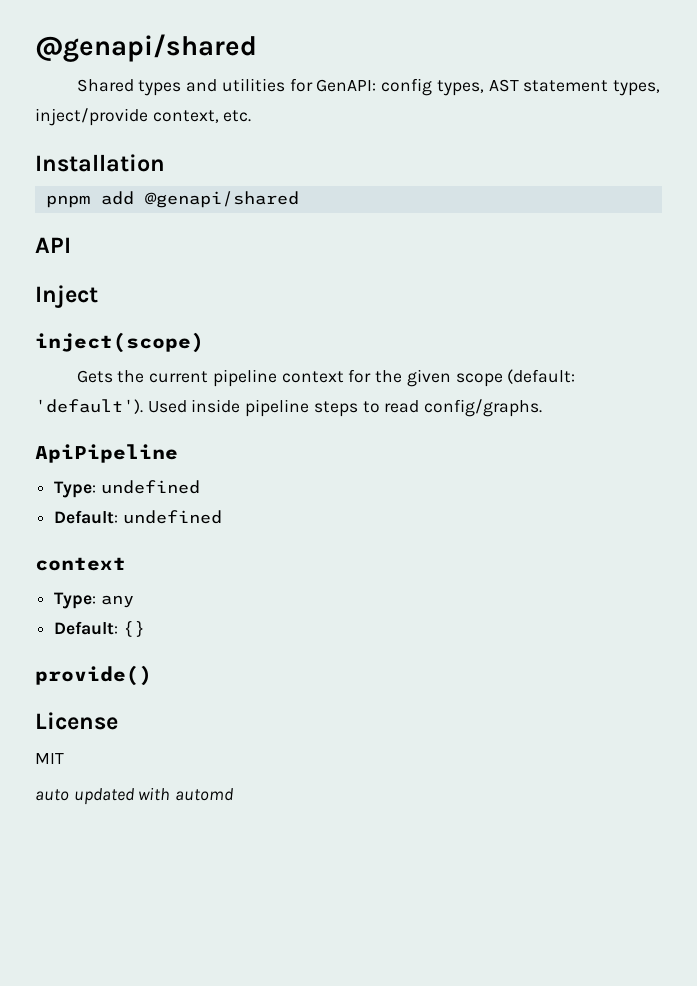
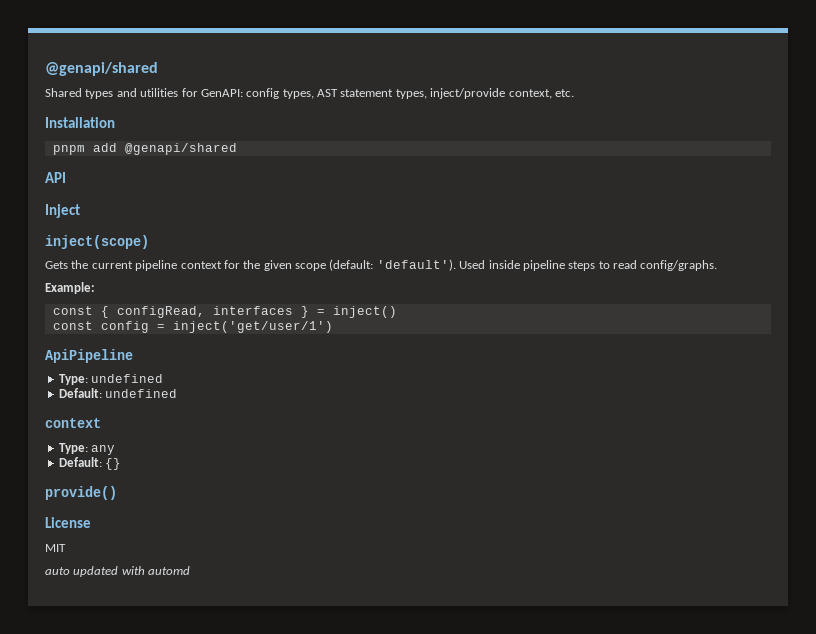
+ Example:
+ const { configRead, interfaces } = inject()
+ const config = inject('get/user/1')

